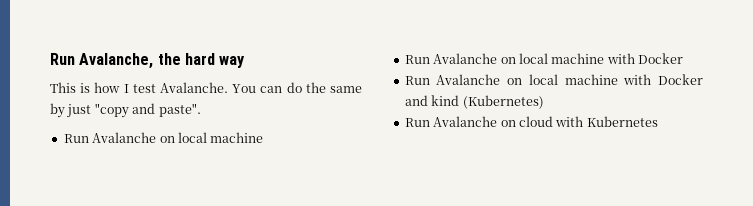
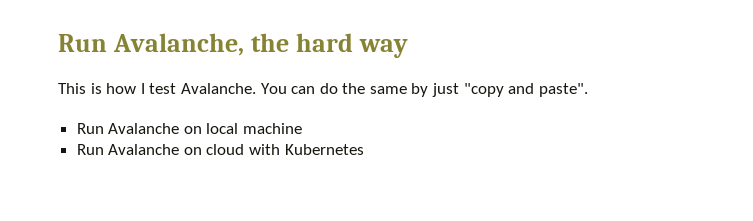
  You can do the same by just "copy and paste".
  Run Avalanche on local machine
- Run Avalanche on local machine with Docker
- Run Avalanche on local machine with Docker and kind (Kubernetes)

